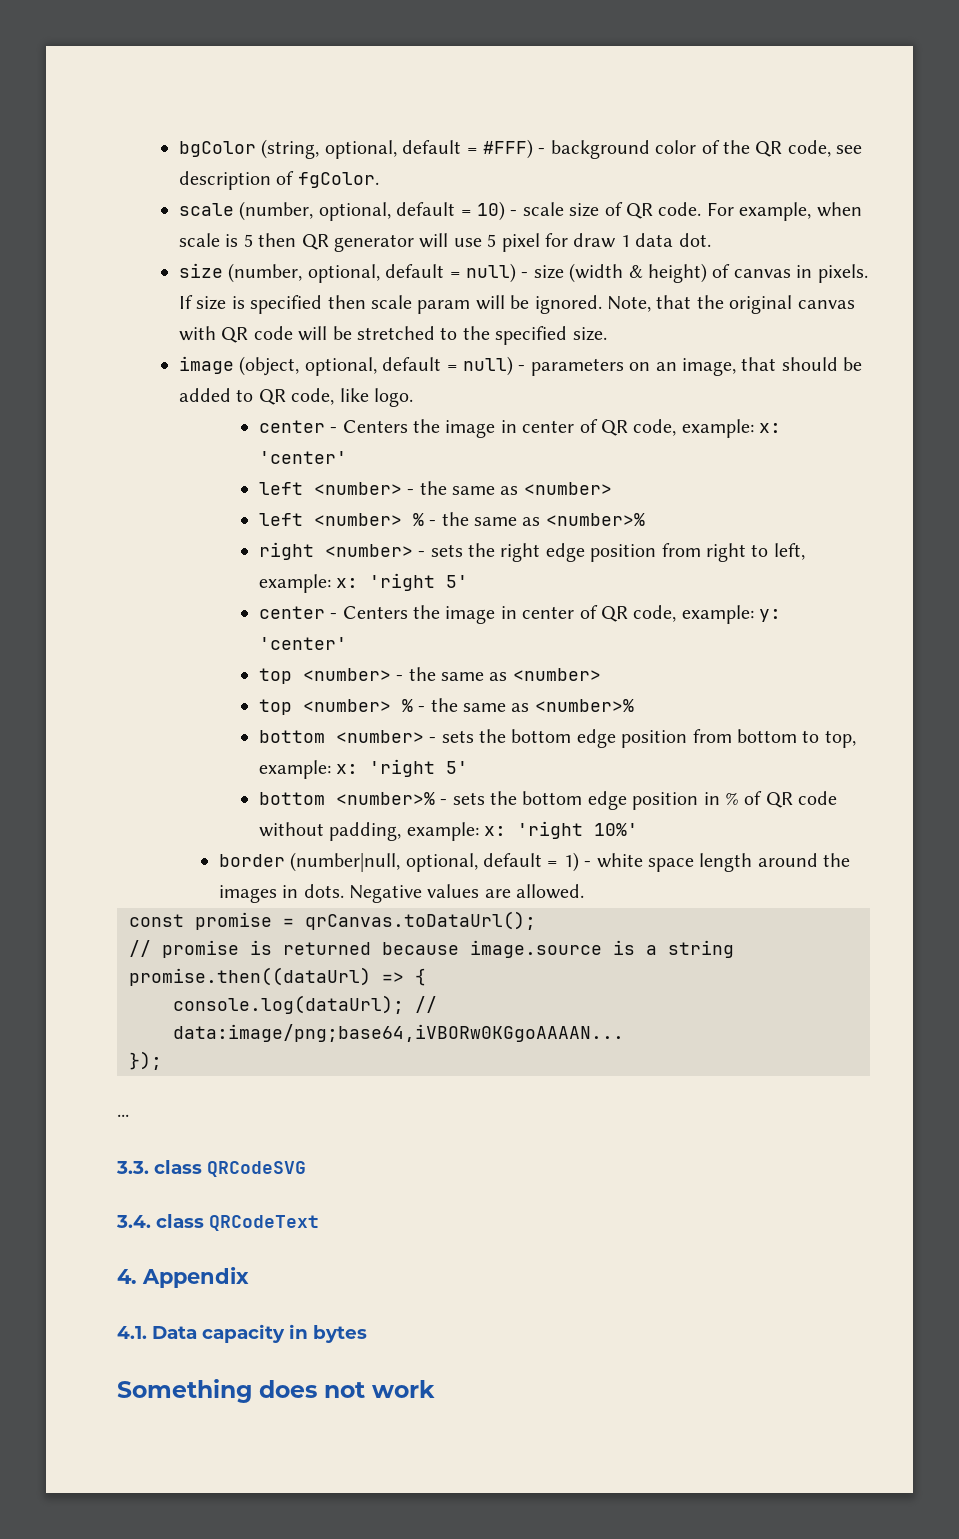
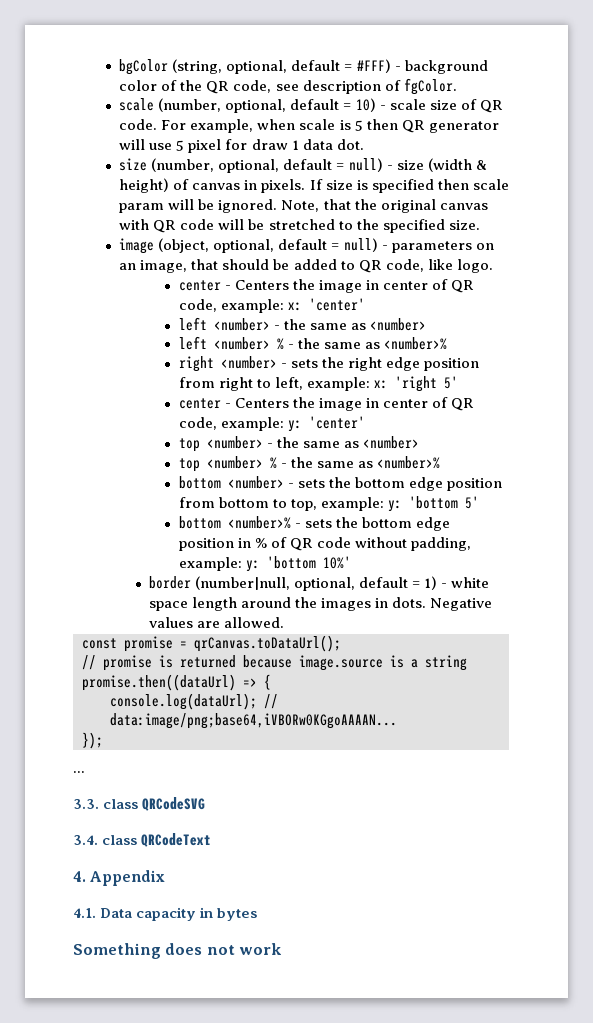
- bottom <number> - sets the bottom edge position from bottom to top, example: x: 'right 5'
+ bottom <number> - sets the bottom edge position from bottom to top, example: y: 'bottom 5'
- bottom <number>% - sets the bottom edge position in % of QR code without padding, example: x: 'right 10%'
+ bottom <number>% - sets the bottom edge position in % of QR code without padding, example: y: 'bottom 10%'

